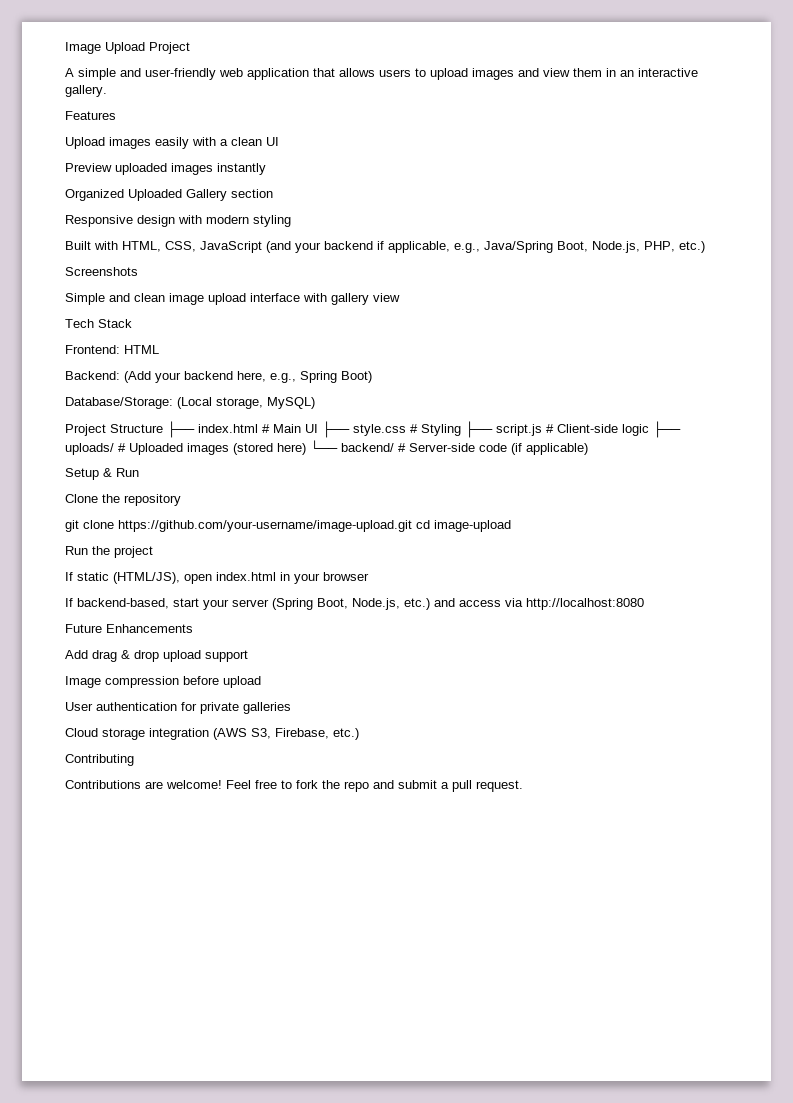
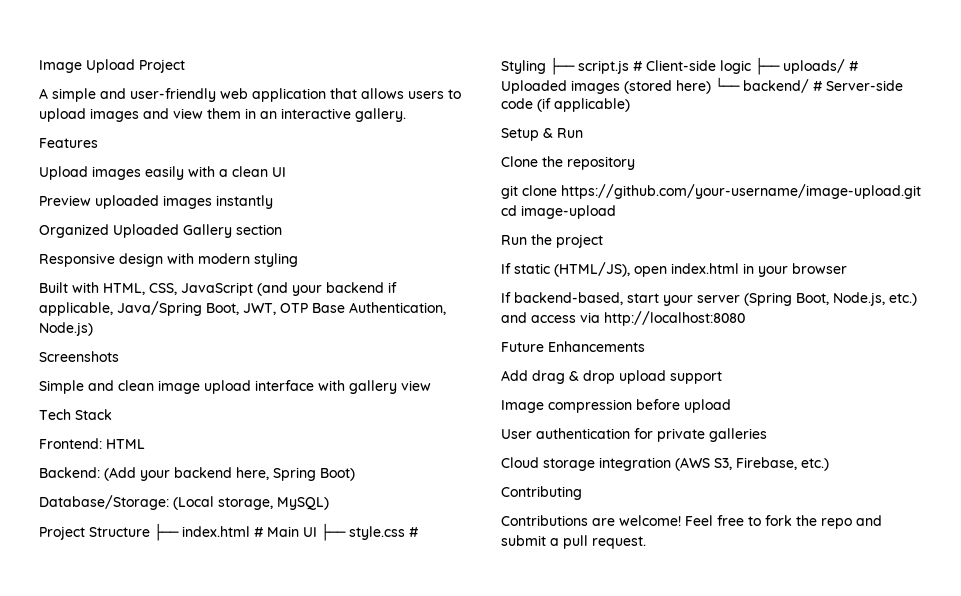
- Built with HTML, CSS, JavaScript (and your backend if applicable, e.g., Java/Spring Boot, Node.js, PHP, etc.)
+ Built with HTML, CSS, JavaScript (and your backend if applicable, Java/Spring Boot, JWT, OTP Base Authentication, Node.js)
- Backend: (Add your backend here, e.g., Spring Boot)
+ Backend: (Add your backend here, Spring Boot)

